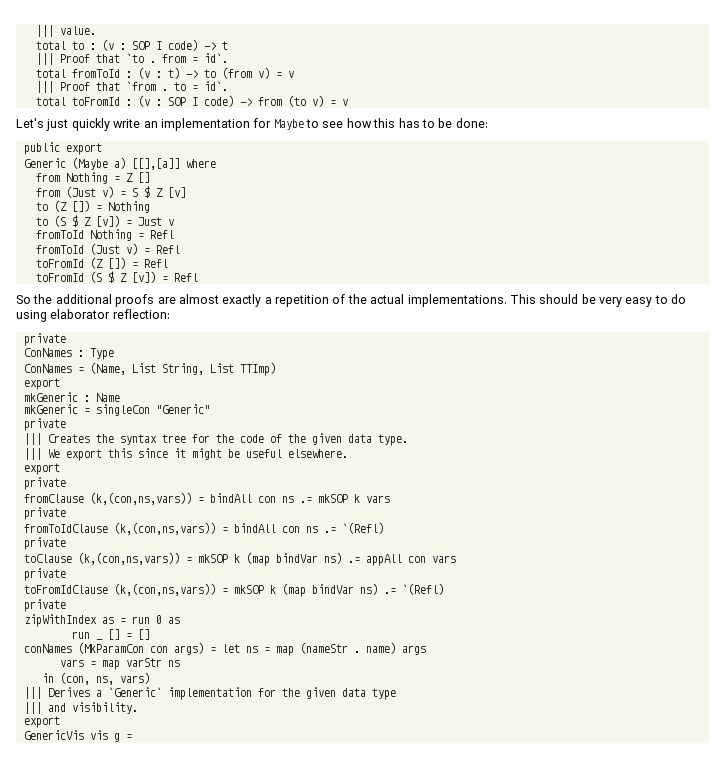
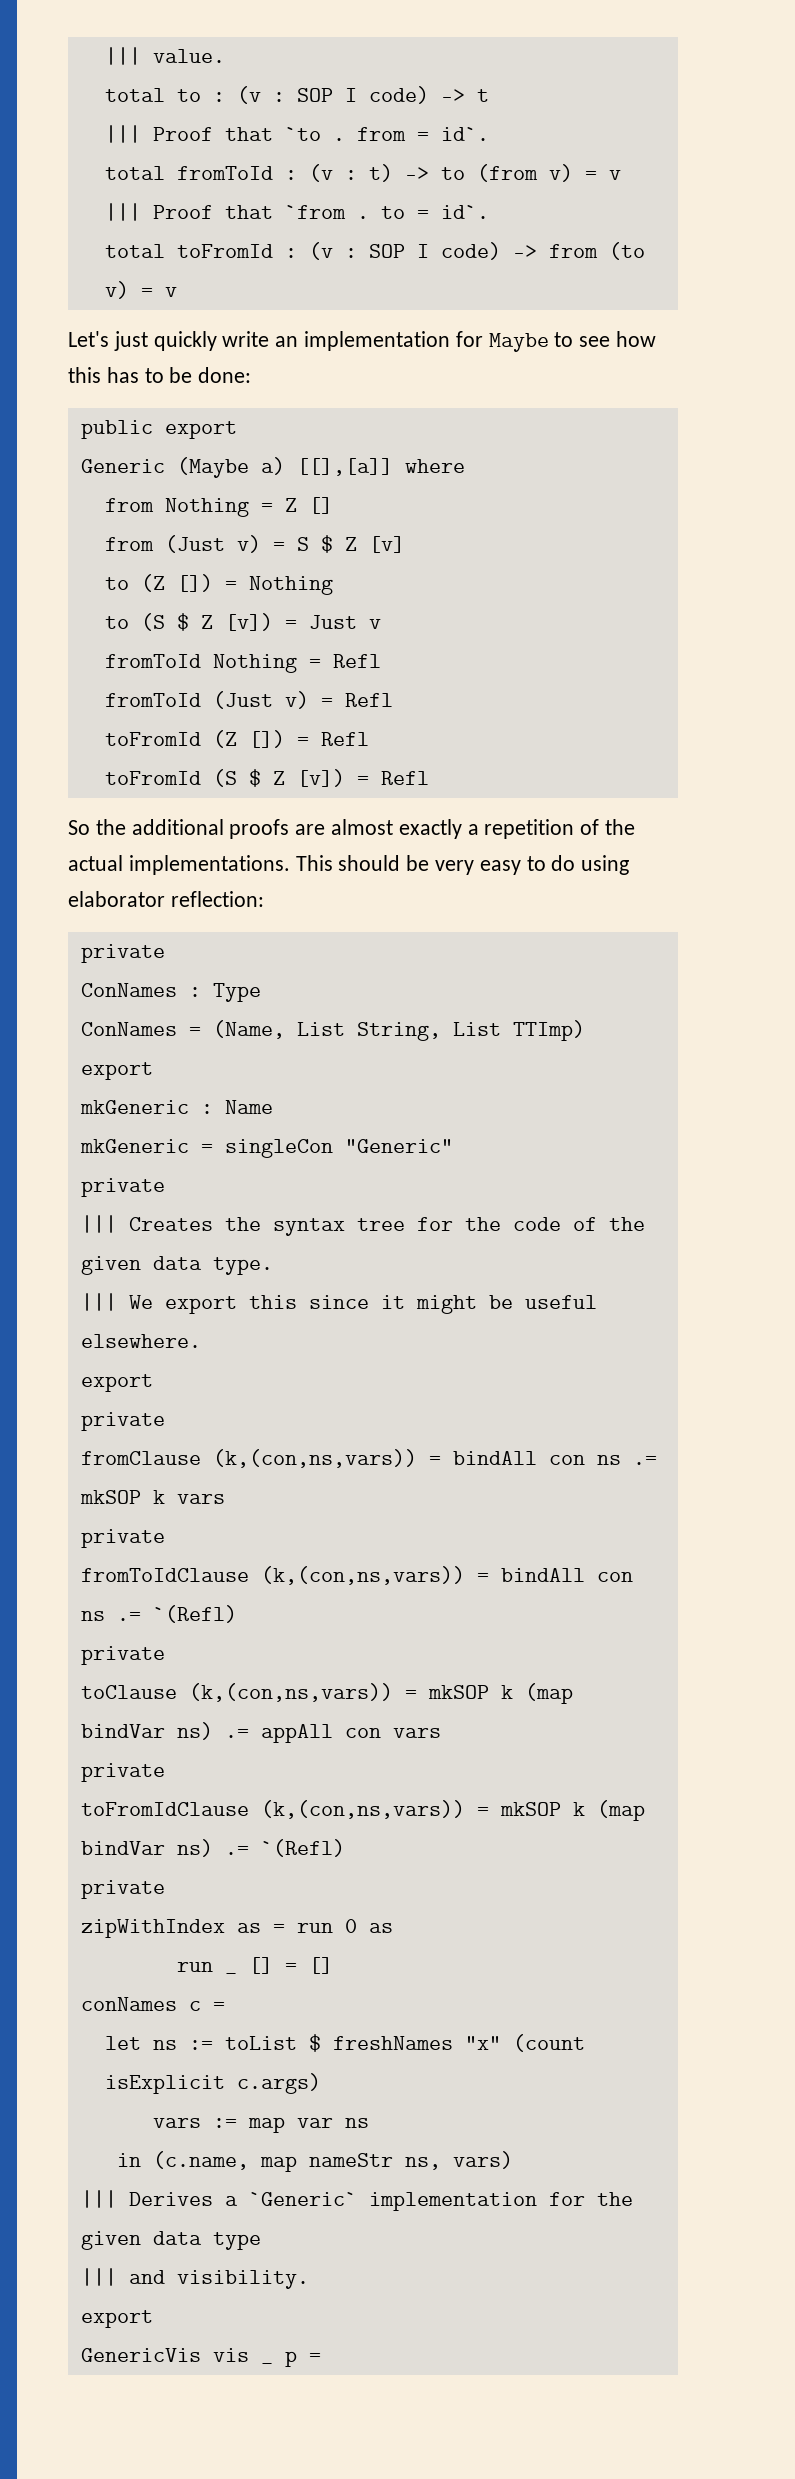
- conNames (MkParamCon con args) = let ns = map (nameStr . name) args
- vars = map varStr ns
+ conNames c =
+ let ns := toList $ freshNames "x" (count isExplicit c.args)
+ vars := map var ns
- in (con, ns, vars)
+ in (c.name, map nameStr ns, vars)
- GenericVis vis g =
+ GenericVis vis _ p =

